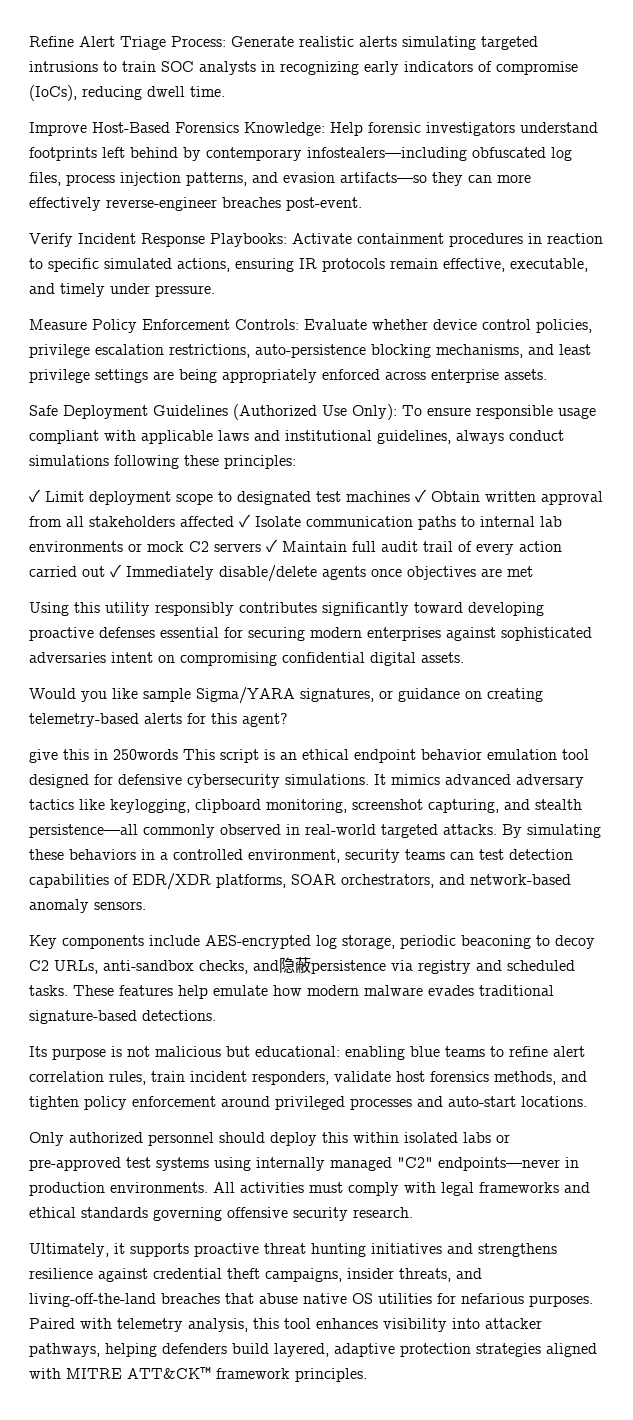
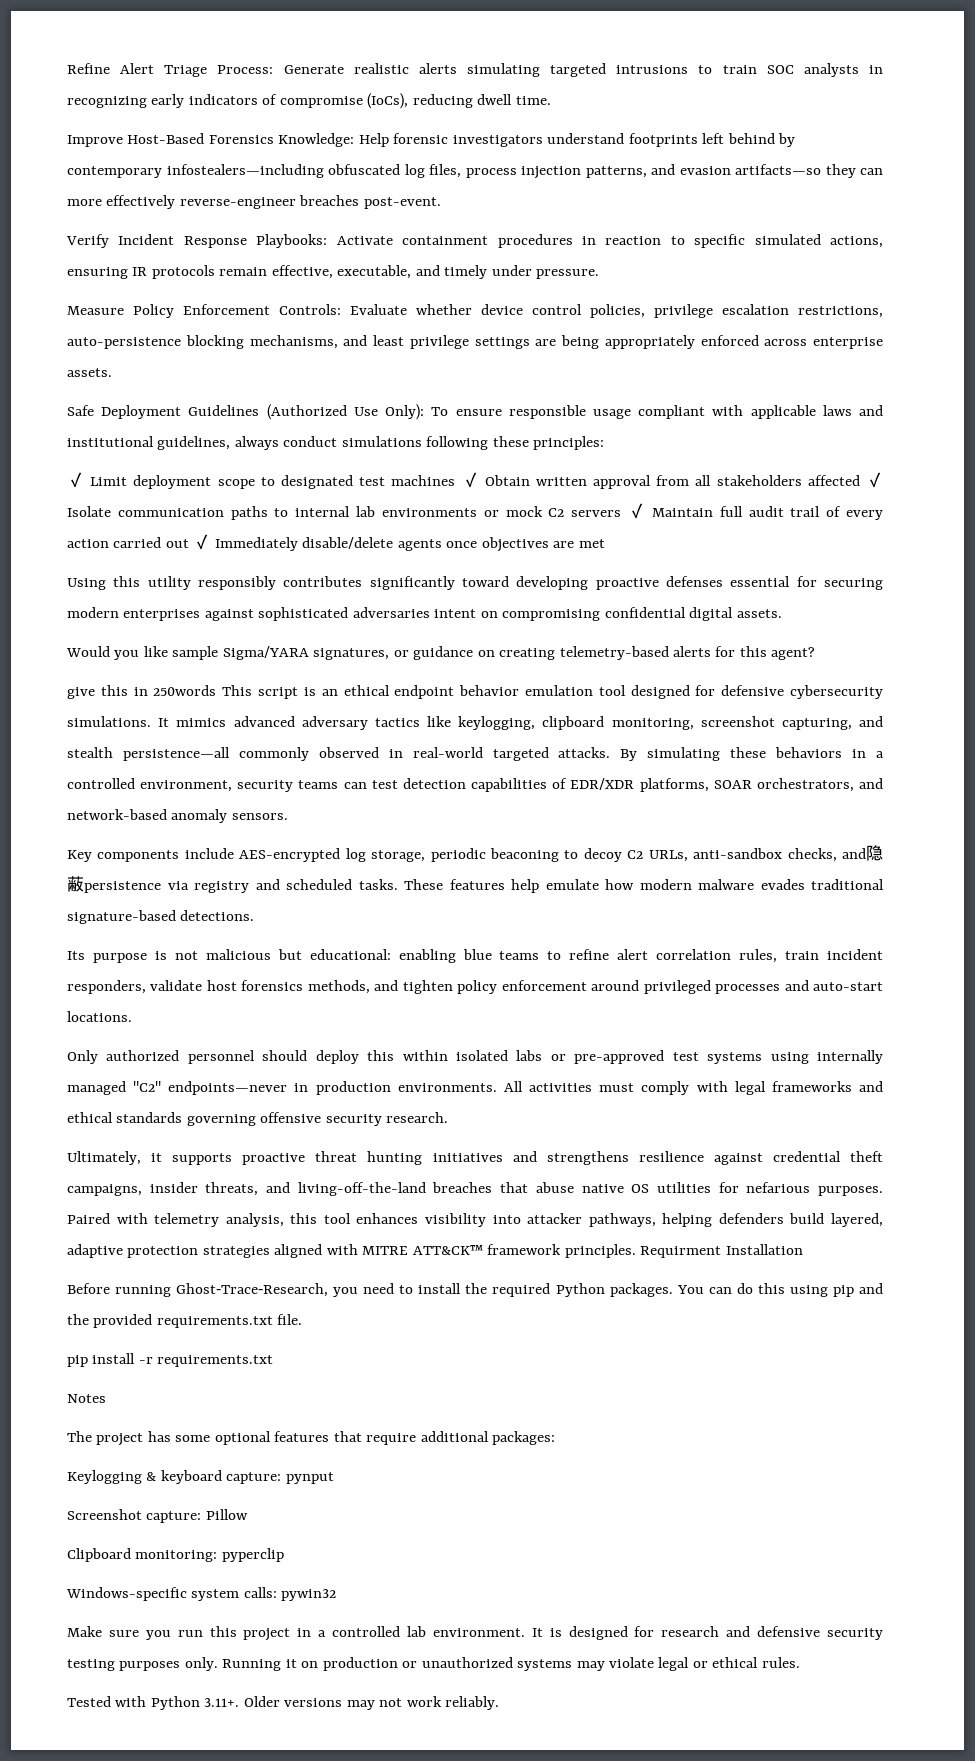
+ Requirment Installation
+ Before running Ghost‑Trace‑Research, you need to install the required Python packages. You can do this using pip and the provided requirements.txt file.
+ pip install -r requirements.txt
+ Notes
+ The project has some optional features that require additional packages:
+ Keylogging & keyboard capture: pynput
+ Screenshot capture: Pillow
+ Clipboard monitoring: pyperclip
+ Windows-specific system calls: pywin32
+ Make sure you run this project in a controlled lab environment. It is designed for research and defensive security testing purposes only. Running it on production or unauthorized systems may violate legal or ethical rules.
+ Tested with Python 3.11+. Older versions may not work reliably.

